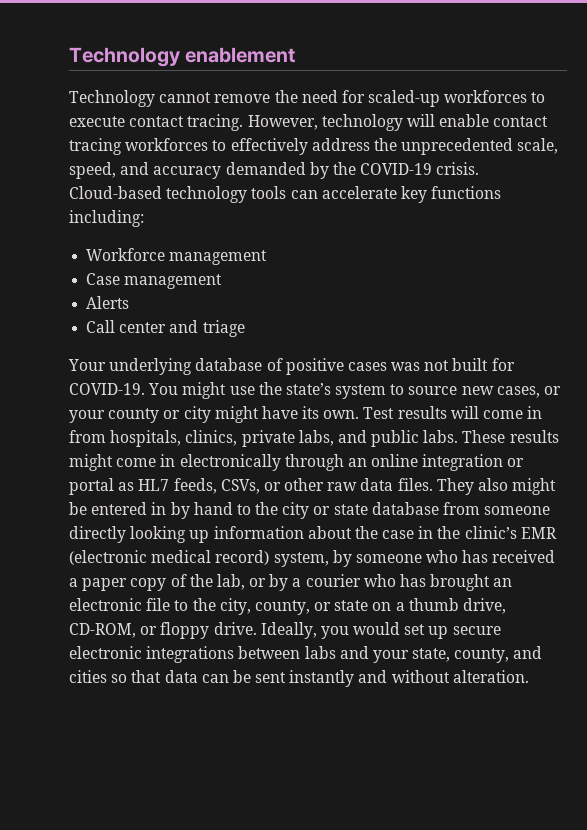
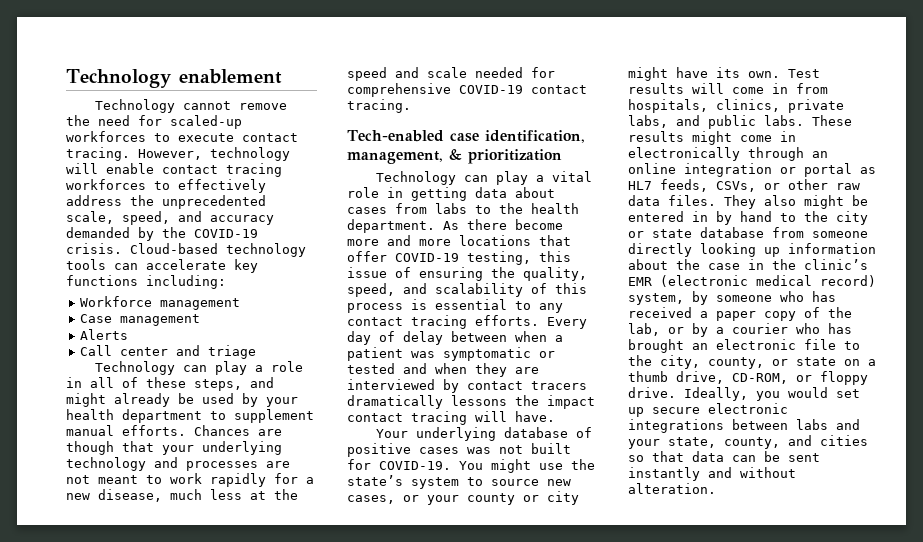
+ Technology can play a role in all of these steps, and might already be used by your health department to supplement manual efforts. Chances are though that your underlying technology and processes are not meant to work rapidly for a new disease, much less at the speed and scale needed for comprehensive COVID-19 contact tracing.
+ Tech-enabled case identification, management, & prioritization
+ Technology can play a vital role in getting data about cases from labs to the health department. As there become more and more locations that offer COVID-19 testing, this issue of ensuring the quality, speed, and scalability of this process is essential to any contact tracing efforts. Every day of delay between when a patient was symptomatic or tested and when they are interviewed by contact tracers dramatically lessons the impact contact tracing will have.

